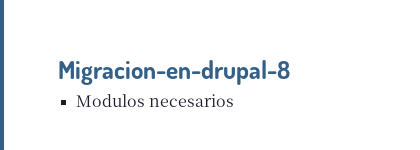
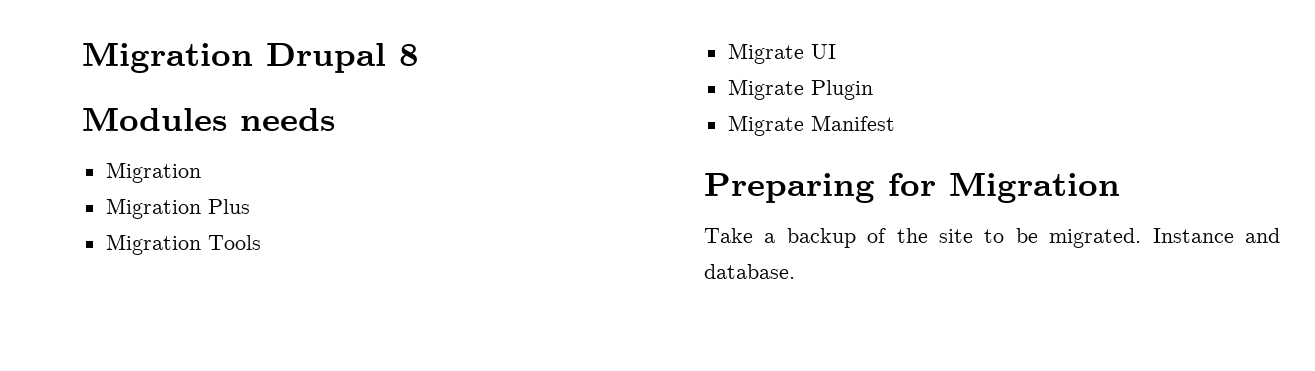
- Migracion-en-drupal-8
- Modulos necesarios
+ Migration Drupal 8
+ Modules needs
+ Migration
+ Migration Plus
+ Migration Tools
+ Migrate UI
+ Migrate Plugin
+ Migrate Manifest
+ Preparing for Migration
+ Take a backup of the site to be migrated. Instance and database.

